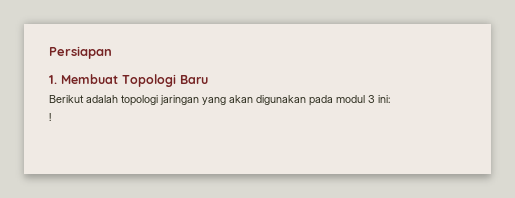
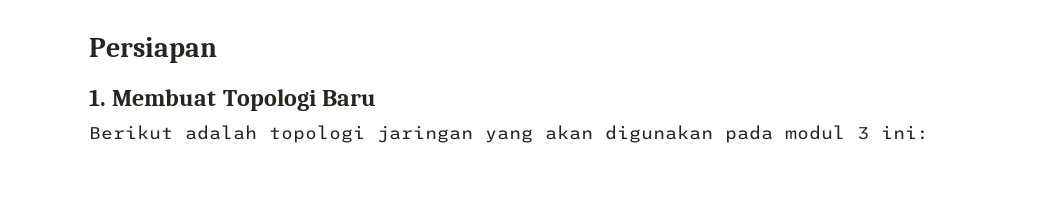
- !

